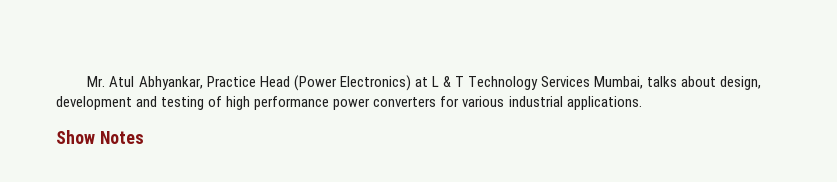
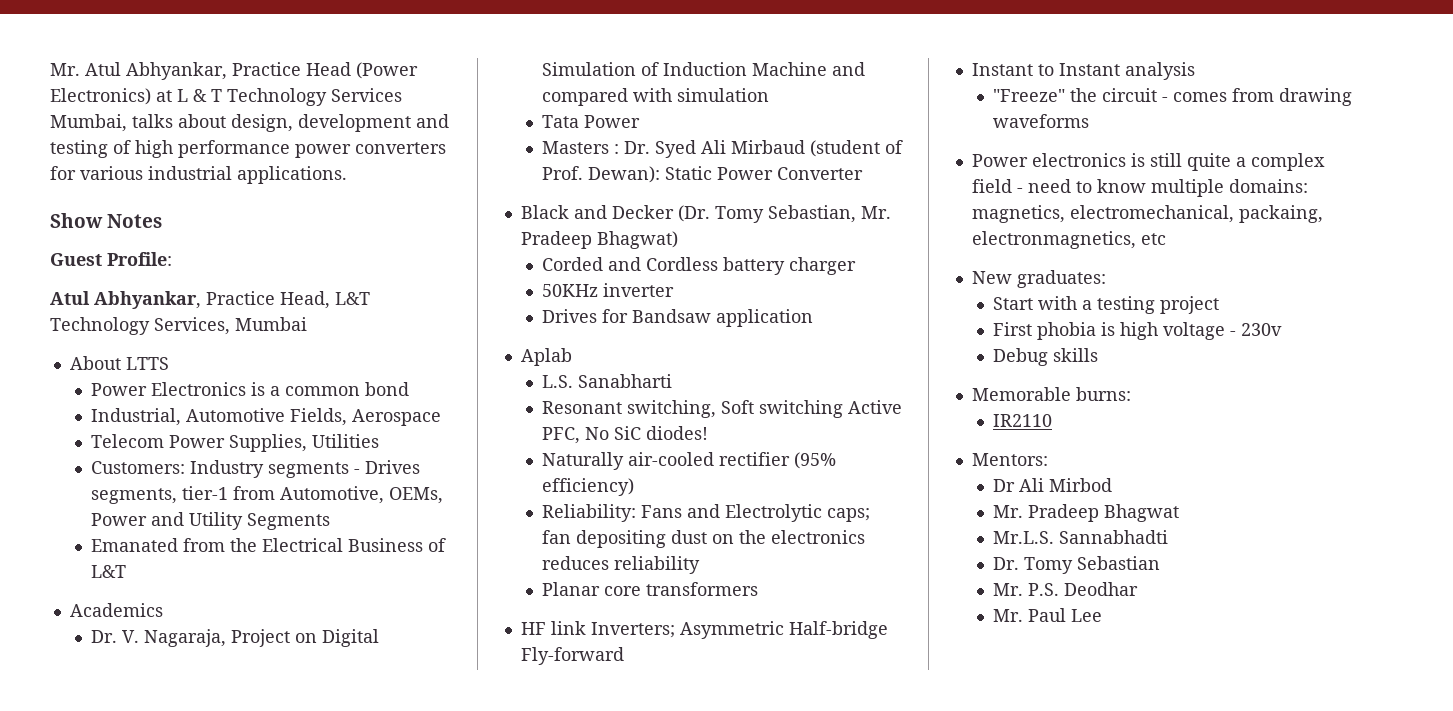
+ Guest Profile:
+ Atul Abhyankar, Practice Head, L&T Technology Services, Mumbai
+ About LTTS
+ Power Electronics is a common bond
+ Industrial, Automotive Fields, Aerospace
+ Telecom Power Supplies, Utilities
+ Customers: Industry segments - Drives segments, tier-1 from Automotive, OEMs, Power and Utility Segments
+ Emanated from the Electrical Business of L&T
+ Academics
+ Dr. V. Nagaraja, Project on Digital Simulation of Induction Machine and compared with simulation
+ Tata Power
+ Masters : Dr. Syed Ali Mirbaud (student of Prof. Dewan): Static Power Converter
+ Black and Decker (Dr. Tomy Sebastian, Mr. Pradeep Bhagwat)
+ Corded and Cordless battery charger
+ 50KHz inverter
+ Drives for Bandsaw application
+ Aplab
+ L.S. Sanabharti
+ Resonant switching, Soft switching Active PFC, No SiC diodes!
+ Naturally air-cooled rectifier (95% efficiency)
+ Reliability: Fans and Electrolytic caps; fan depositing dust on the electronics reduces reliability
+ Planar core transformers
+ HF link Inverters; Asymmetric Half-bridge Fly-forward
+ Instant to Instant analysis
+ "Freeze" the circuit - comes from drawing waveforms
+ Power electronics is still quite a complex field - need to know multiple domains: magnetics, electromechanical, packaing, electronmagnetics, etc
+ New graduates:
+ Start with a testing project
+ First phobia is high voltage - 230v
+ Debug skills
+ Memorable burns:
+ IR2110
+ Mentors:
+ Dr Ali Mirbod
+ Mr. Pradeep Bhagwat
+ Mr.L.S. Sannabhadti
+ Dr. Tomy Sebastian
+ Mr. P.S. Deodhar
+ Mr. Paul Lee

